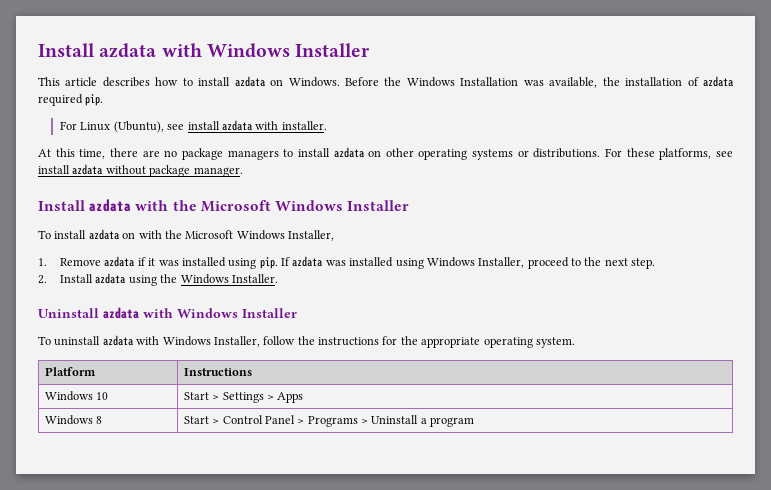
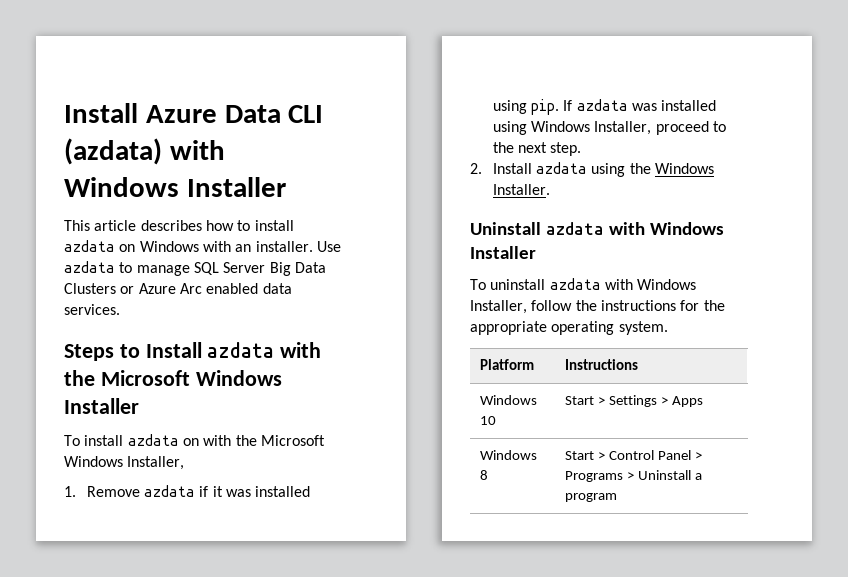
- Install azdata with Windows Installer
+ Install Azure Data CLI (azdata) with Windows Installer
- This article describes how to install azdata on Windows. Before the Windows Installation was available, the installation of azdata required pip.
- For Linux (Ubuntu), see install azdata with installer.
- At this time, there are no package managers to install azdata on other operating systems or distributions. For these platforms, see install azdata without package manager.
- Install azdata with the Microsoft Windows Installer
+ This article describes how to install azdata on Windows with an installer. Use azdata to manage SQL Server Big Data Clusters or Azure Arc enabled data services.
+ Steps to Install azdata with the Microsoft Windows Installer

